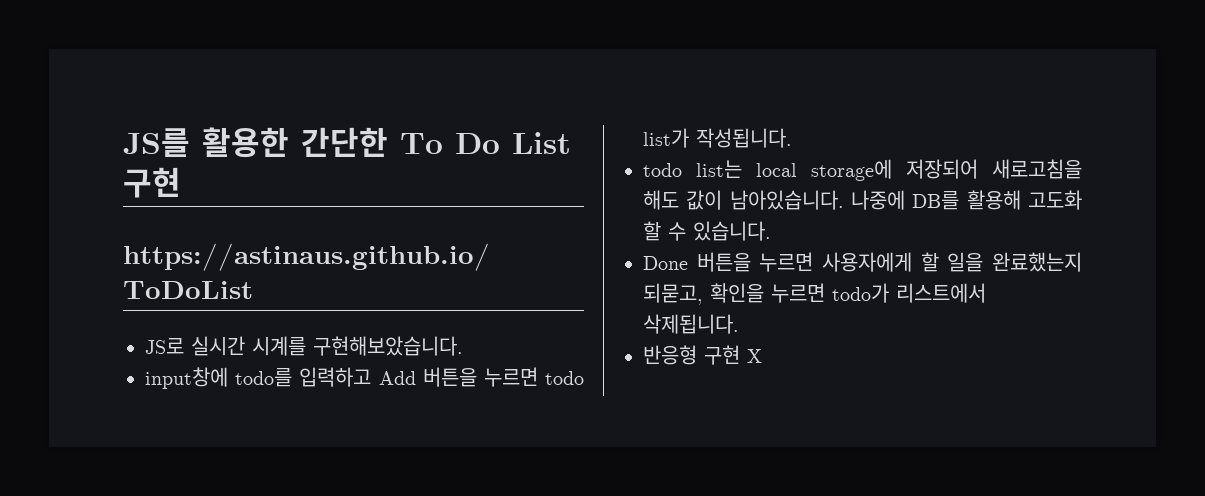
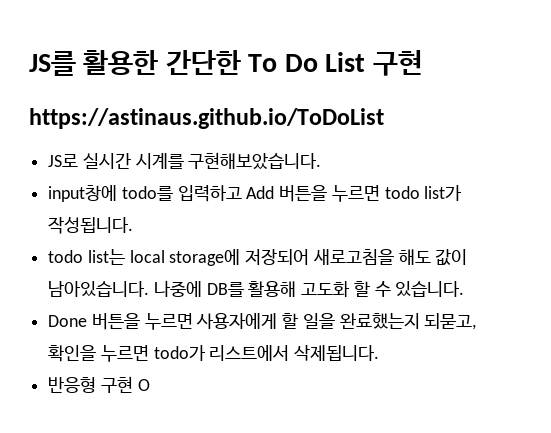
- 반응형 구현 X
+ 반응형 구현 O

